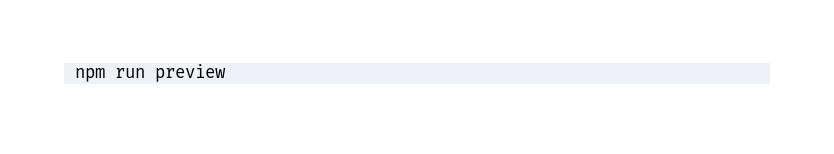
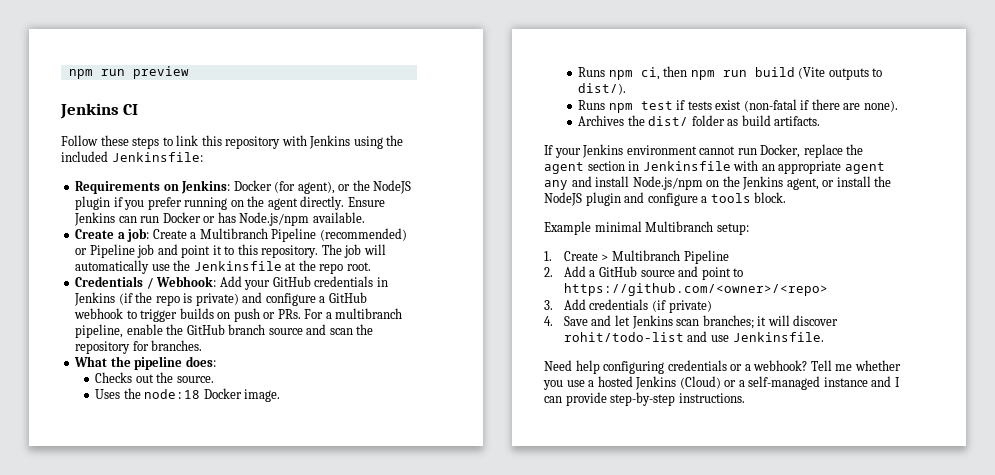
+ Jenkins CI
+ Follow these steps to link this repository with Jenkins using the included Jenkinsfile:
+ Requirements on Jenkins: Docker (for agent), or the NodeJS plugin if you prefer running on the agent directly. Ensure Jenkins can run Docker or has Node.js/npm available.
+ Create a job: Create a Multibranch Pipeline (recommended) or Pipeline job and point it to this repository. The job will automatically use the Jenkinsfile at the repo root.
+ Credentials / Webhook: Add your GitHub credentials in Jenkins (if the repo is private) and configure a GitHub webhook to trigger builds on push or PRs. For a multibranch pipeline, enable the GitHub branch source and scan the repository for branches.
+ What the pipeline does:
+ Checks out the source.
+ Uses the node:18 Docker image.
+ Runs npm ci, then npm run build (Vite outputs to dist/).
+ Runs npm test if tests exist (non-fatal if there are none).
+ Archives the dist/ folder as build artifacts.
+ If your Jenkins environment cannot run Docker, replace the agent section in Jenkinsfile with an appropriate agent any and install Node.js/npm on the Jenkins agent, or install the NodeJS plugin and configure a tools block.
+ Example minimal Multibranch setup:
+ 1. Create > Multibranch Pipeline
+ 2. Add a GitHub source and point to https://github.com/<owner>/<repo>
+ 3. Add credentials (if private)
+ 4. Save and let Jenkins scan branches; it will discover rohit/todo-list and use Jenkinsfile.
+ Need help configuring credentials or a webhook? Tell me whether you use a hosted Jenkins (Cloud) or a self-managed instance and I can provide step-by-step instructions.

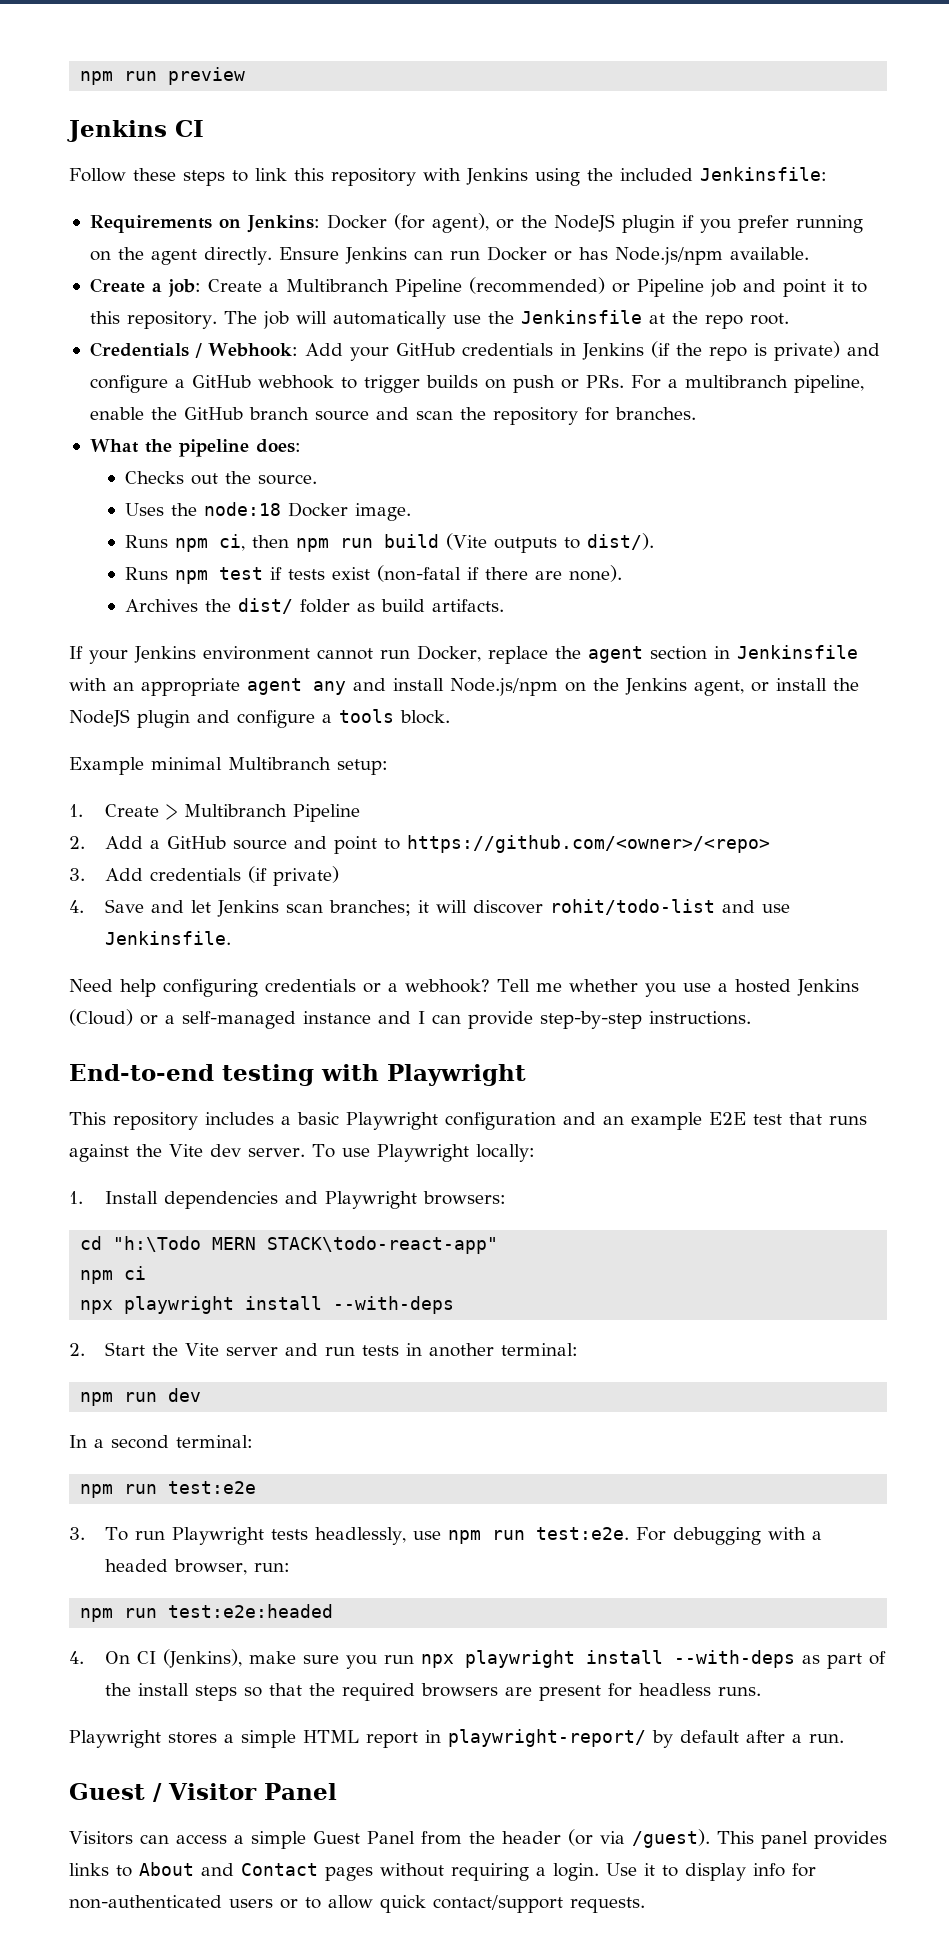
+ End-to-end testing with Playwright
+ This repository includes a basic Playwright configuration and an example E2E test that runs against the Vite dev server. To use Playwright locally:
+ 1. Install dependencies and Playwright browsers:
+ cd "h:\Todo MERN STACK\todo-react-app"
+ npm ci
+ npx playwright install --with-deps
+ 2. Start the Vite server and run tests in another terminal:
+ npm run dev
+ In a second terminal:
+ npm run test:e2e
+ 3. To run Playwright tests headlessly, use npm run test:e2e. For debugging with a headed browser, run:
+ npm run test:e2e:headed
+ 4. On CI (Jenkins), make sure you run npx playwright install --with-deps as part of the install steps so that the required browsers are present for headless runs.
+ Playwright stores a simple HTML report in playwright-report/ by default after a run.
+ Guest / Visitor Panel
+ Visitors can access a simple Guest Panel from the header (or via /guest). This panel provides links to About and Contact pages without requiring a login. Use it to display info for non-authenticated users or to allow quick contact/support requests.

